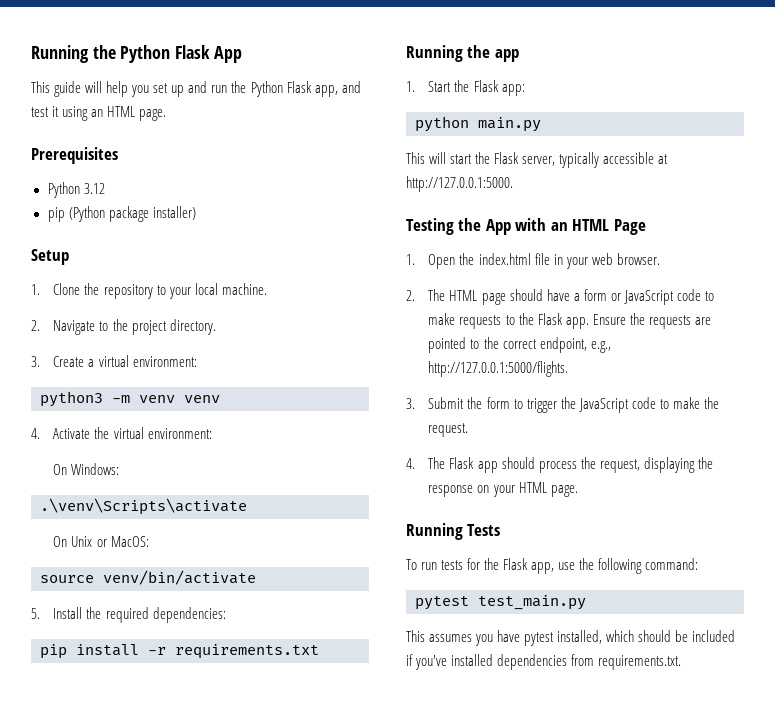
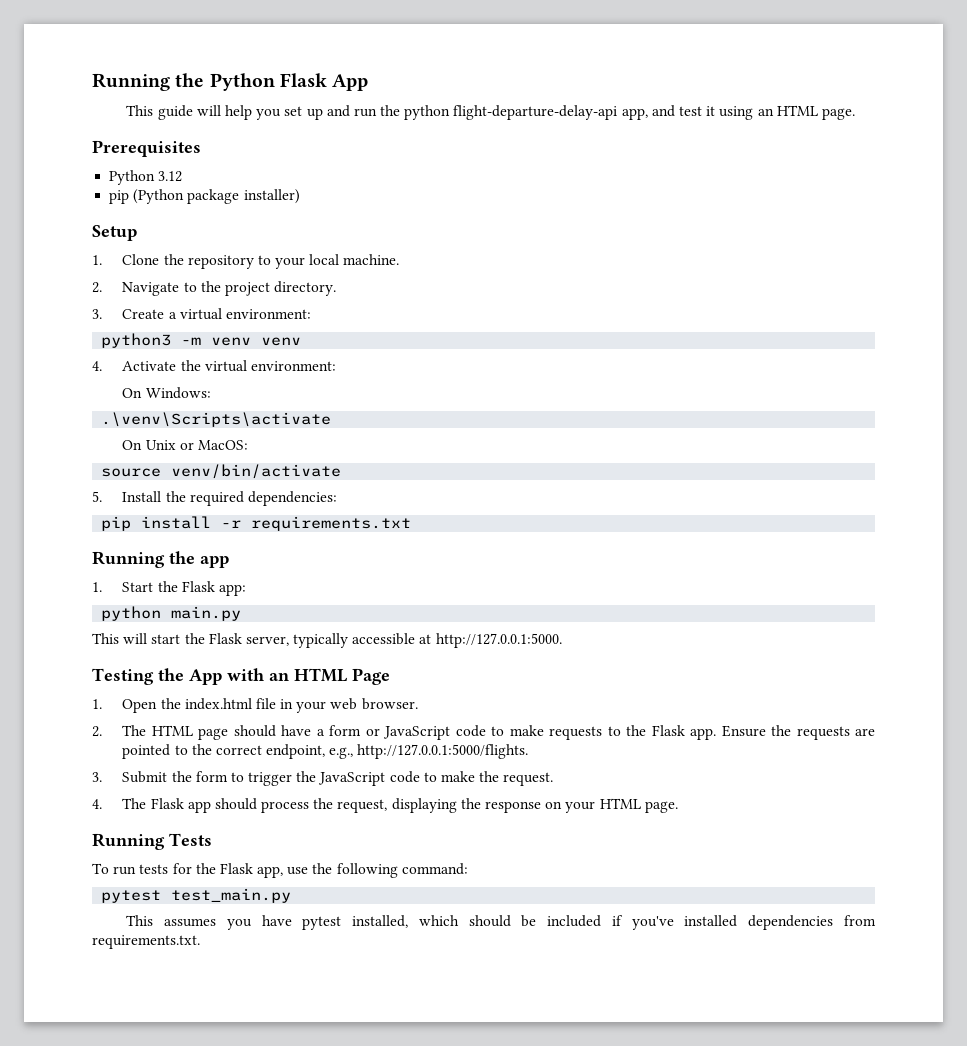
- This guide will help you set up and run the Python Flask app, and test it using an HTML page.
+ This guide will help you set up and run the python flight-departure-delay-api app, and test it using an HTML page.

